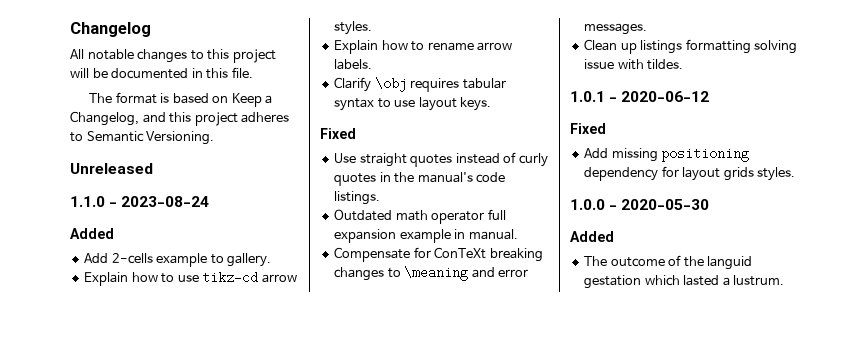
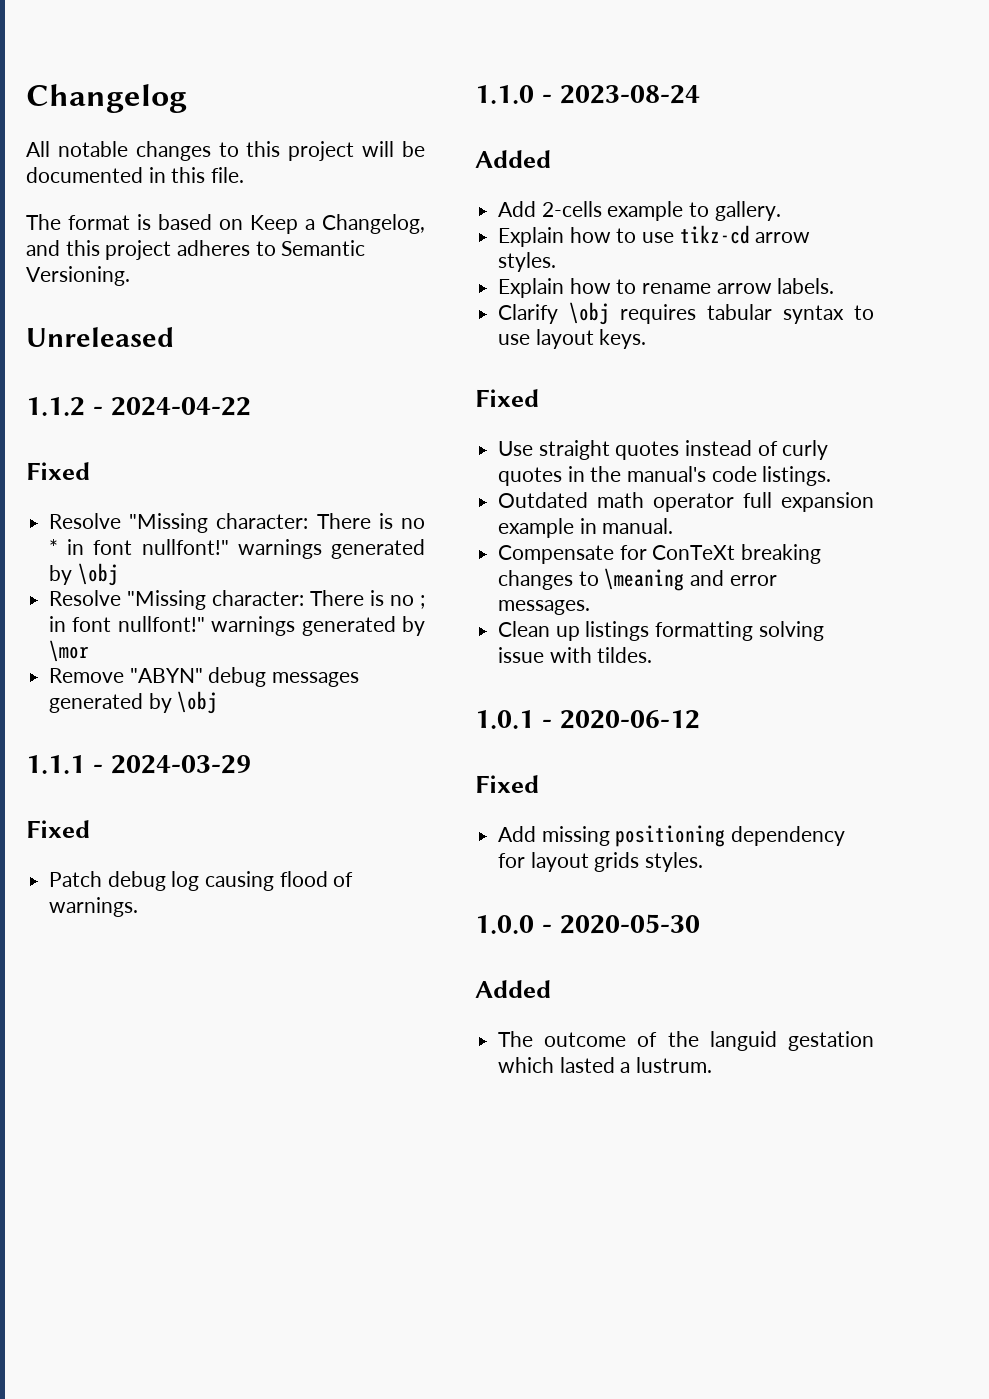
+ 1.1.2 - 2024-04-22
+ Fixed
+ Resolve "Missing character: There is no * in font nullfont!" warnings generated by \obj
+ Resolve "Missing character: There is no ; in font nullfont!" warnings generated by \mor
+ Remove "ABYN" debug messages generated by \obj
+ 1.1.1 - 2024-03-29
+ Fixed
+ Patch debug log causing flood of warnings.

